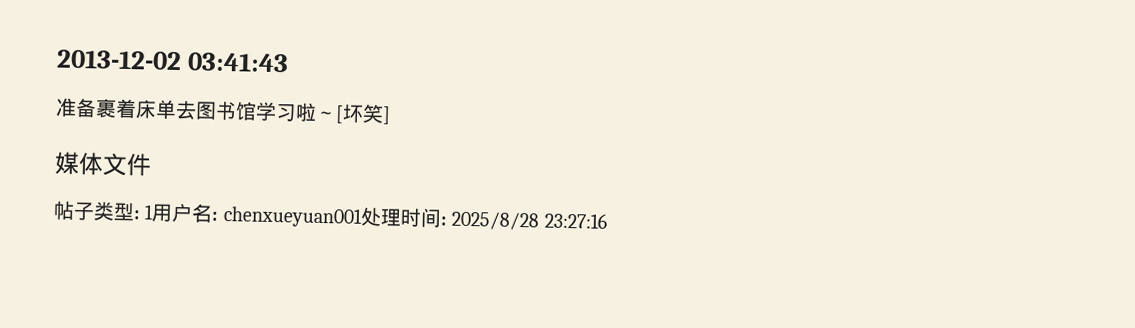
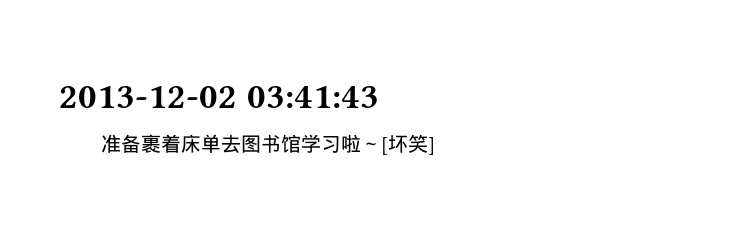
- 媒体文件
- 帖子类型: 1用户名: chenxueyuan001处理时间: 2025/8/28 23:27:16

